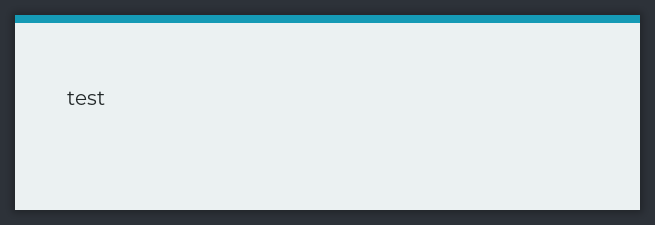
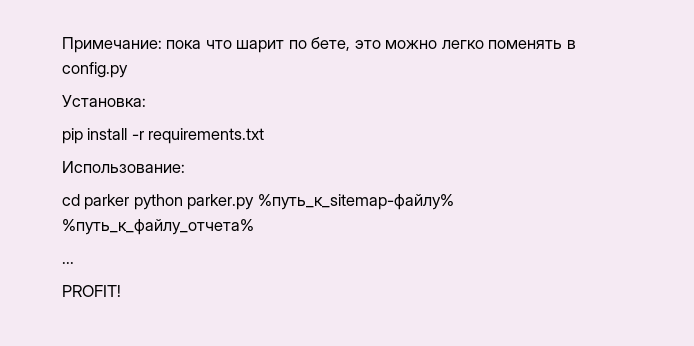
- test
+ Примечание: пока что шарит по бете, это можно легко поменять в config.py
+ Установка:
+ pip install -r requirements.txt
+ Использование:
+ cd parker python parker.py %путь_к_sitemap-файлу% %путь_к_файлу_отчета%
+ ...
+ PROFIT!

